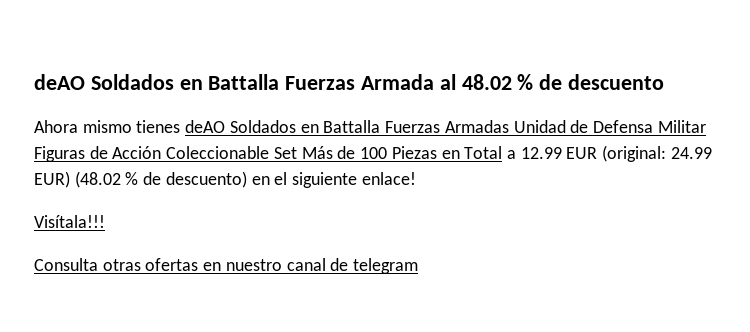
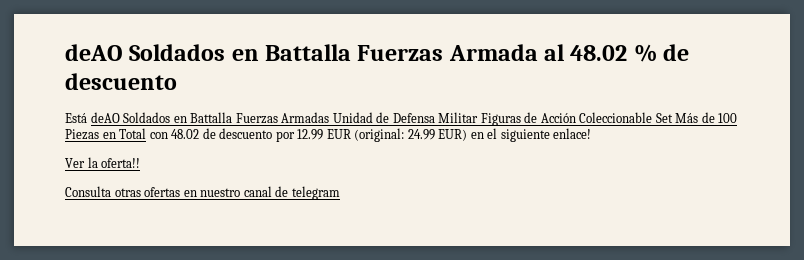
- Ahora mismo tienes deAO Soldados en Battalla Fuerzas Armadas Unidad de Defensa Militar Figuras de Acción Coleccionable Set Más de 100 Piezas en Total a 12.99 EUR (original: 24.99 EUR) (48.02 % de descuento) en el siguiente enlace!
+ Está deAO Soldados en Battalla Fuerzas Armadas Unidad de Defensa Militar Figuras de Acción Coleccionable Set Más de 100 Piezas en Total con 48.02 de descuento por 12.99 EUR (original: 24.99 EUR) en el siguiente enlace!
- Visítala!!!
+ Ver la oferta!!

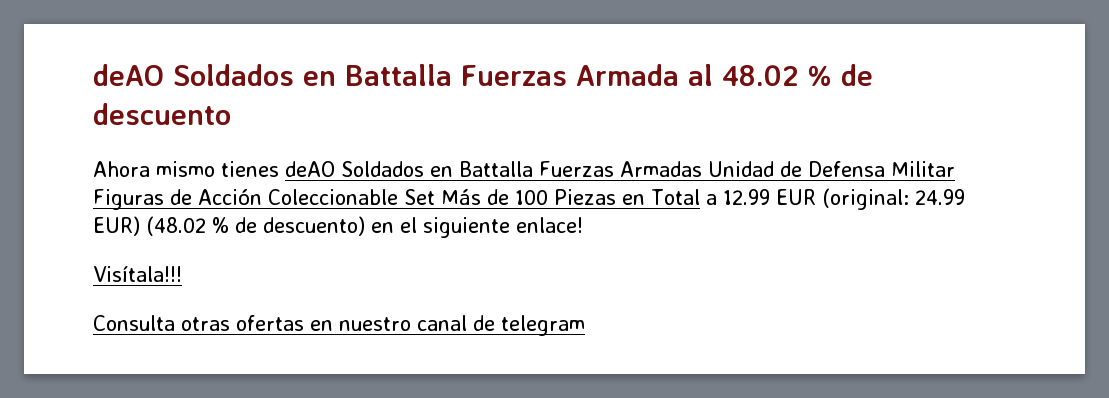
- Está deAO Soldados en Battalla Fuerzas Armadas Unidad de Defensa Militar Figuras de Acción Coleccionable Set Más de 100 Piezas en Total con 48.02 de descuento por 12.99 EUR (original: 24.99 EUR) en el siguiente enlace!
+ Ahora mismo tienes deAO Soldados en Battalla Fuerzas Armadas Unidad de Defensa Militar Figuras de Acción Coleccionable Set Más de 100 Piezas en Total a 12.99 EUR (original: 24.99 EUR) (48.02 % de descuento) en el siguiente enlace!
- Ver la oferta!!
+ Visítala!!!

